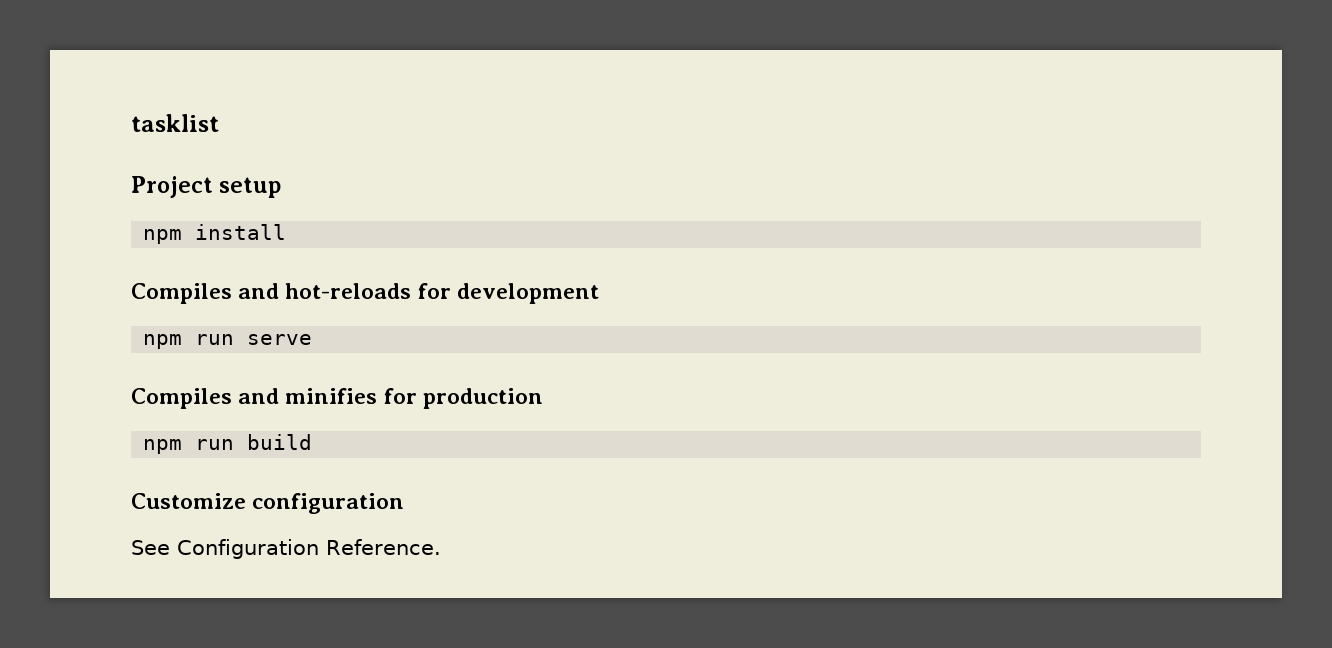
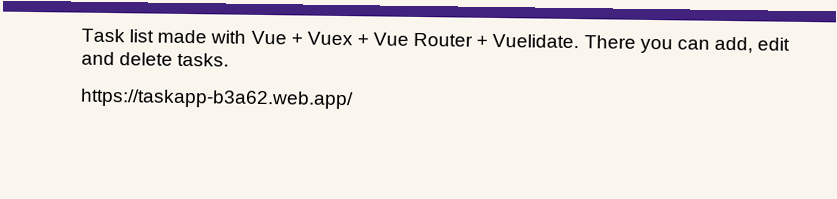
- tasklist
- Project setup
- npm install
- Compiles and hot-reloads for development
- npm run serve
- Compiles and minifies for production
- npm run build
- Customize configuration
- See Configuration Reference.
+ Task list made with Vue + Vuex + Vue Router + Vuelidate. There you can add, edit and delete tasks.
+ https://taskapp-b3a62.web.app/

